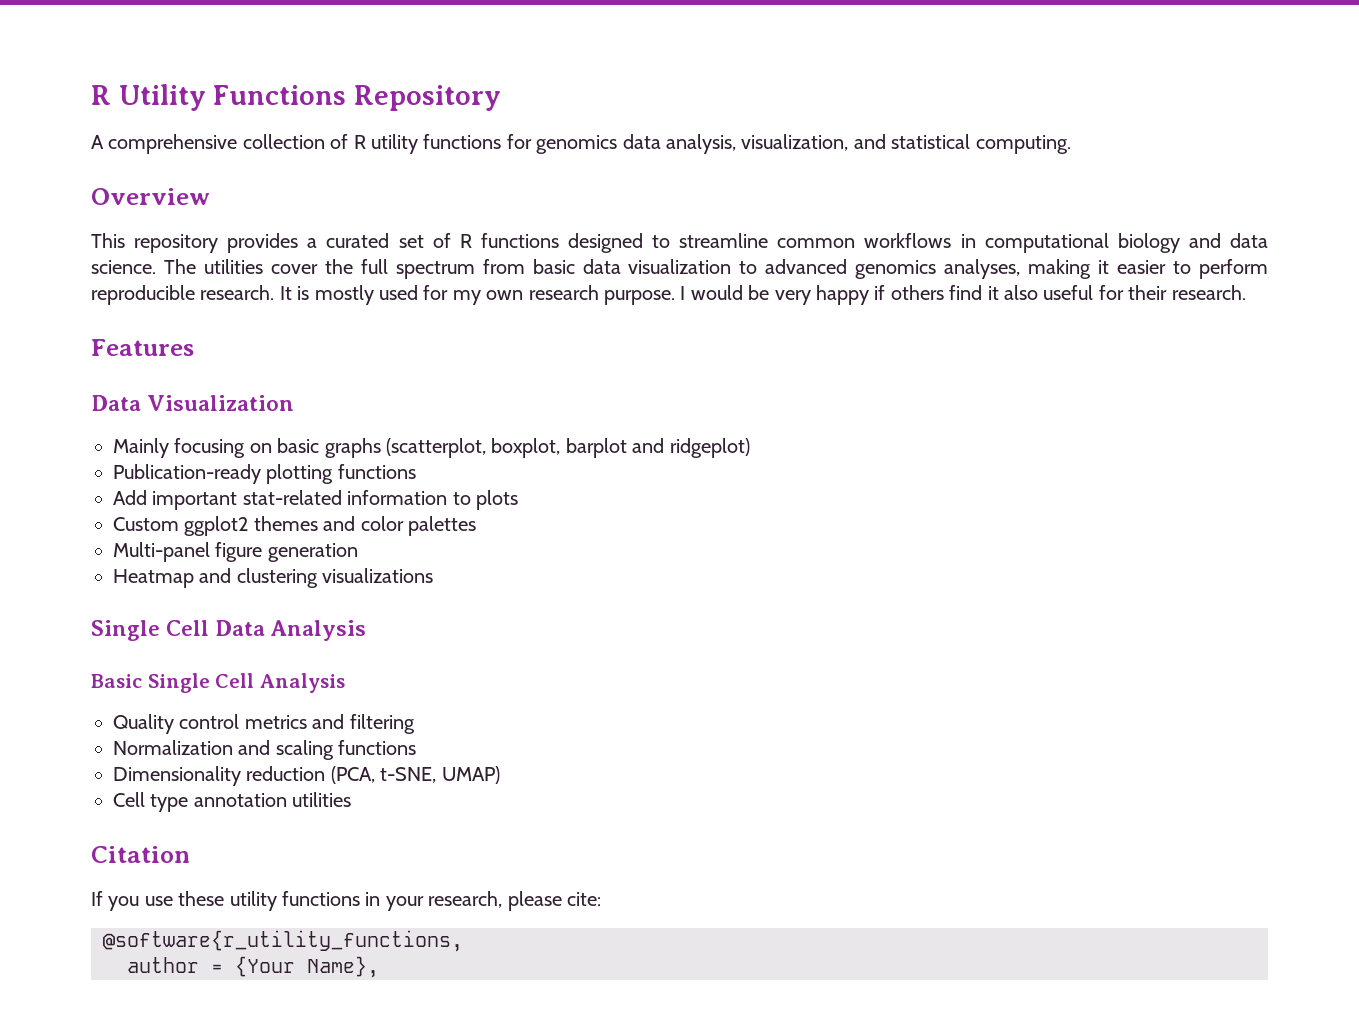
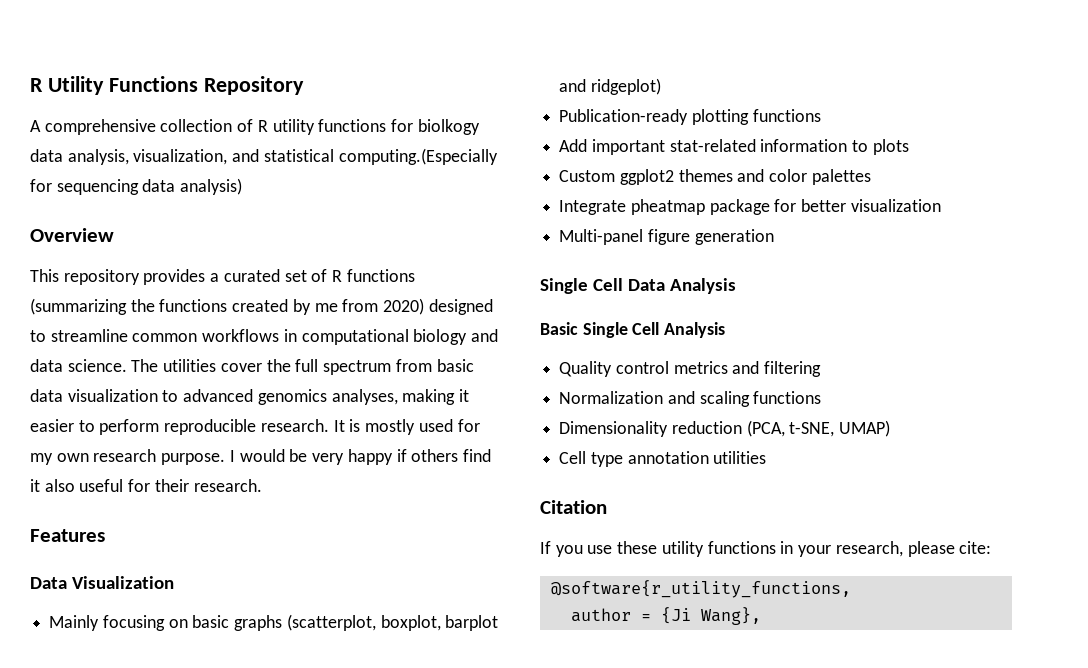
- A comprehensive collection of R utility functions for genomics data analysis, visualization, and statistical computing.
+ A comprehensive collection of R utility functions for biolkogy data analysis, visualization, and statistical computing.(Especially for sequencing data analysis)
- This repository provides a curated set of R functions designed to streamline common workflows in computational biology and data science.
+ This repository provides a curated set of R functions (summarizing the functions created by me from 2020) designed to streamline common workflows in computational biology and data science.
+ Integrate pheatmap package for better visualization
- Heatmap and clustering visualizations
- author = {Your Name},
+ author = {Ji Wang},

